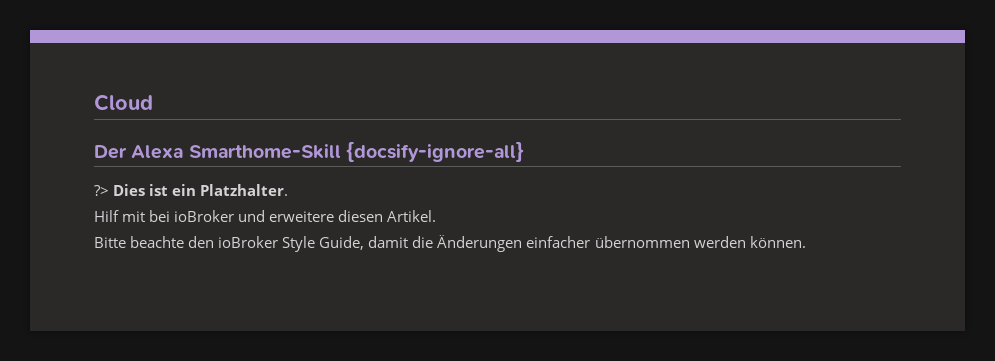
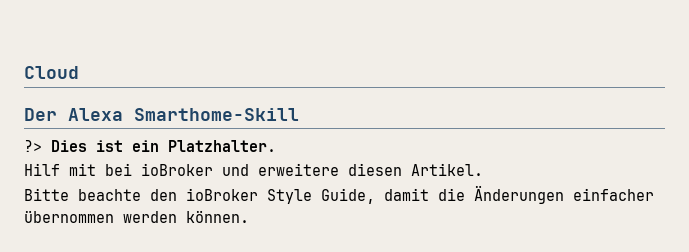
- Der Alexa Smarthome-Skill {docsify-ignore-all}
+ Der Alexa Smarthome-Skill

